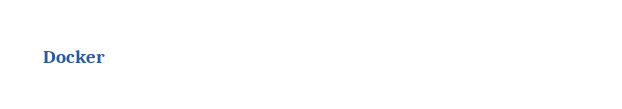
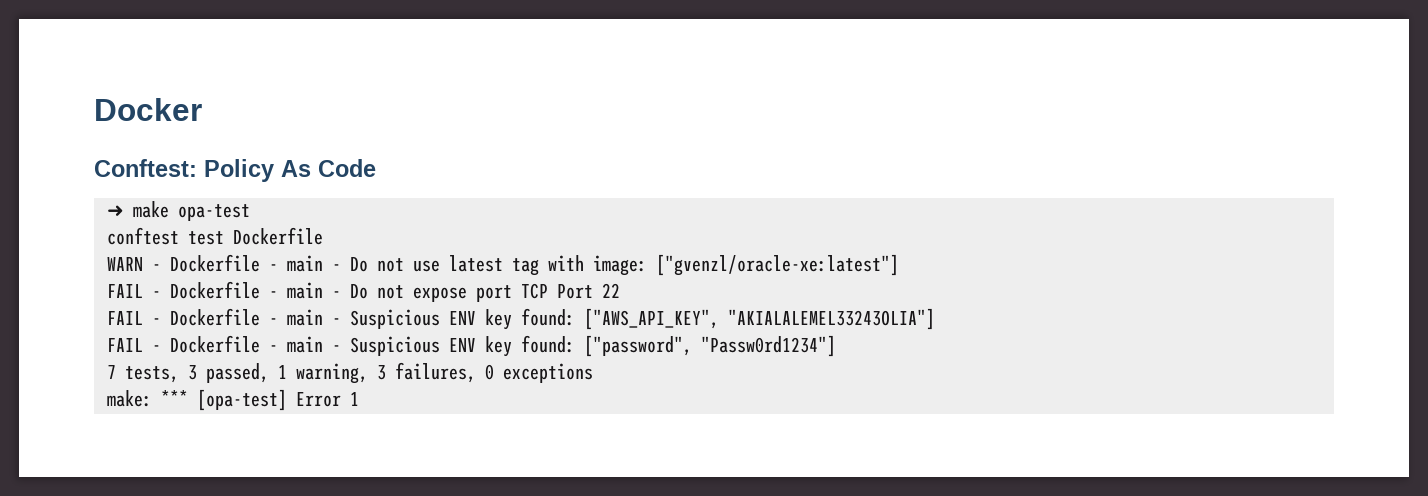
+ Conftest: Policy As Code
+ ➜ make opa-test
+ conftest test Dockerfile
+ WARN - Dockerfile - main - Do not use latest tag with image: ["gvenzl/oracle-xe:latest"]
+ FAIL - Dockerfile - main - Do not expose port TCP Port 22
+ FAIL - Dockerfile - main - Suspicious ENV key found: ["AWS_API_KEY", "AKIALALEMEL33243OLIA"]
+ FAIL - Dockerfile - main - Suspicious ENV key found: ["password", "Passw0rd1234"]
+ 7 tests, 3 passed, 1 warning, 3 failures, 0 exceptions
+ make: *** [opa-test] Error 1

